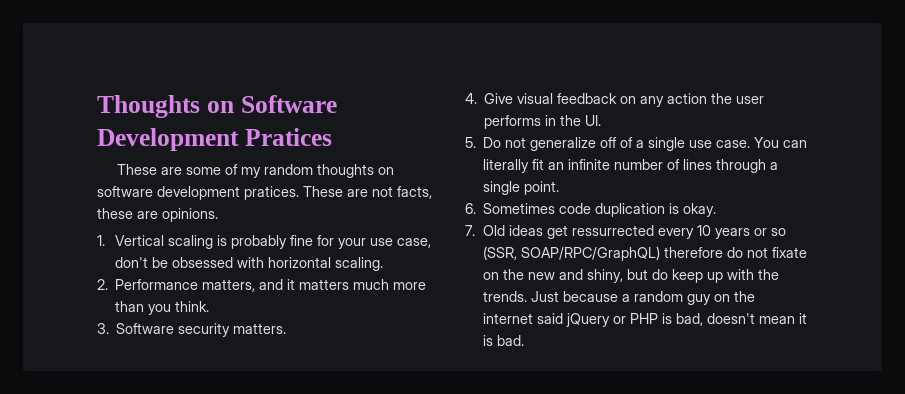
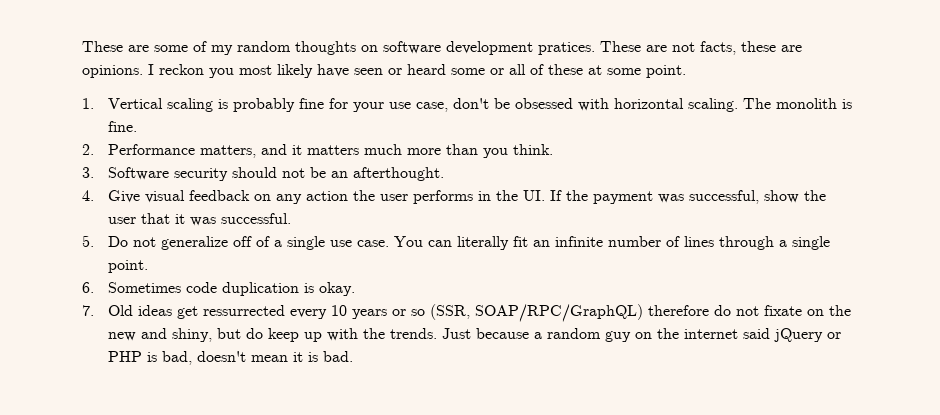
- Thoughts on Software Development Pratices
+ I reckon you most likely have seen or heard some or all of these at some point.
+ The monolith is fine.
- 3. Software security matters.
+ 3. Software security should not be an afterthought.
- 4. Give visual feedback on any action the user performs in the UI.
+ 4. Give visual feedback on any action the user performs in the UI. If the payment was successful, show the user that it was successful.

